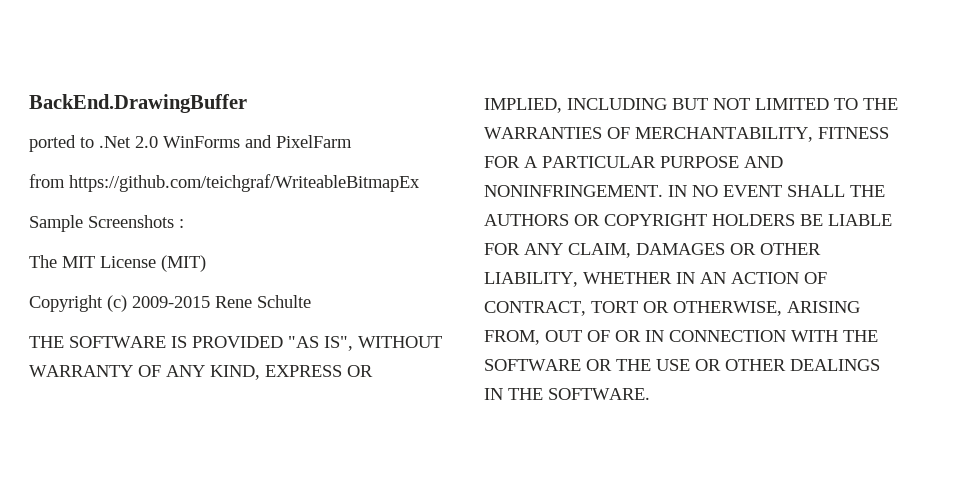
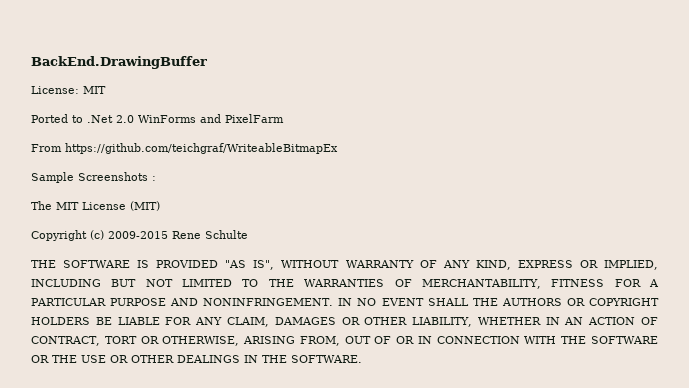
- ported to .Net 2.0 WinForms and PixelFarm
+ License: MIT
+ Ported to .Net 2.0 WinForms and PixelFarm
- from https://github.com/teichgraf/WriteableBitmapEx
+ From https://github.com/teichgraf/WriteableBitmapEx

